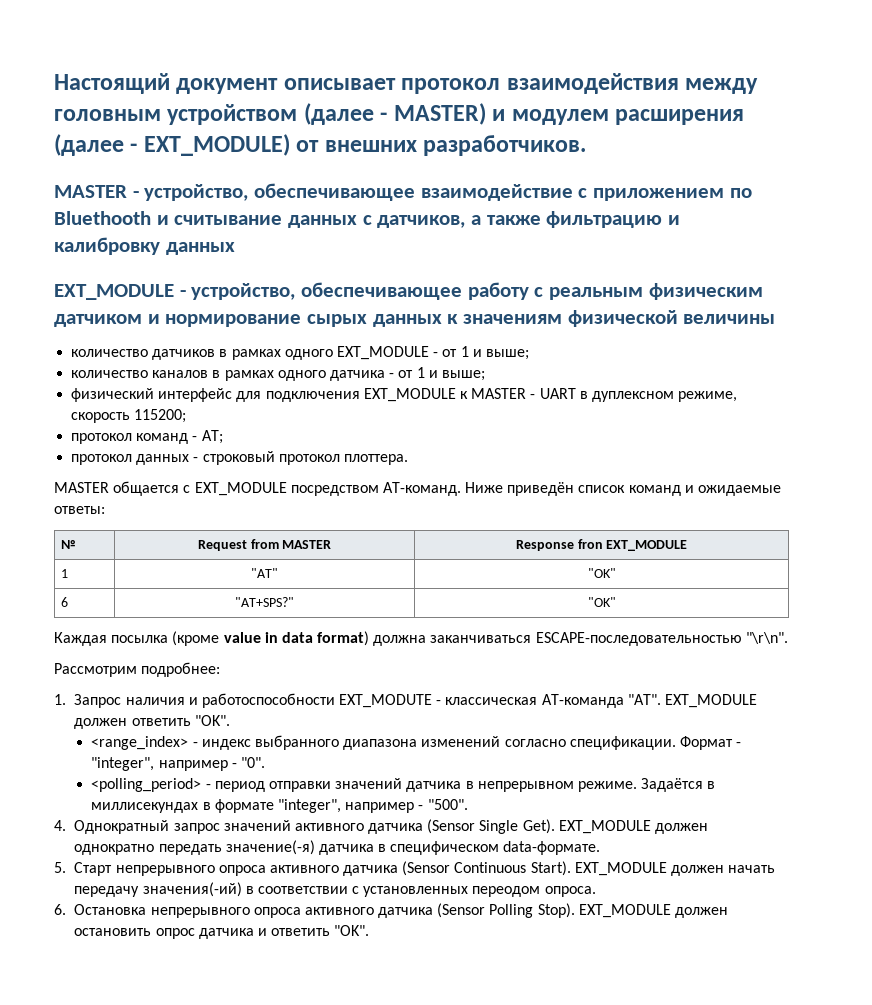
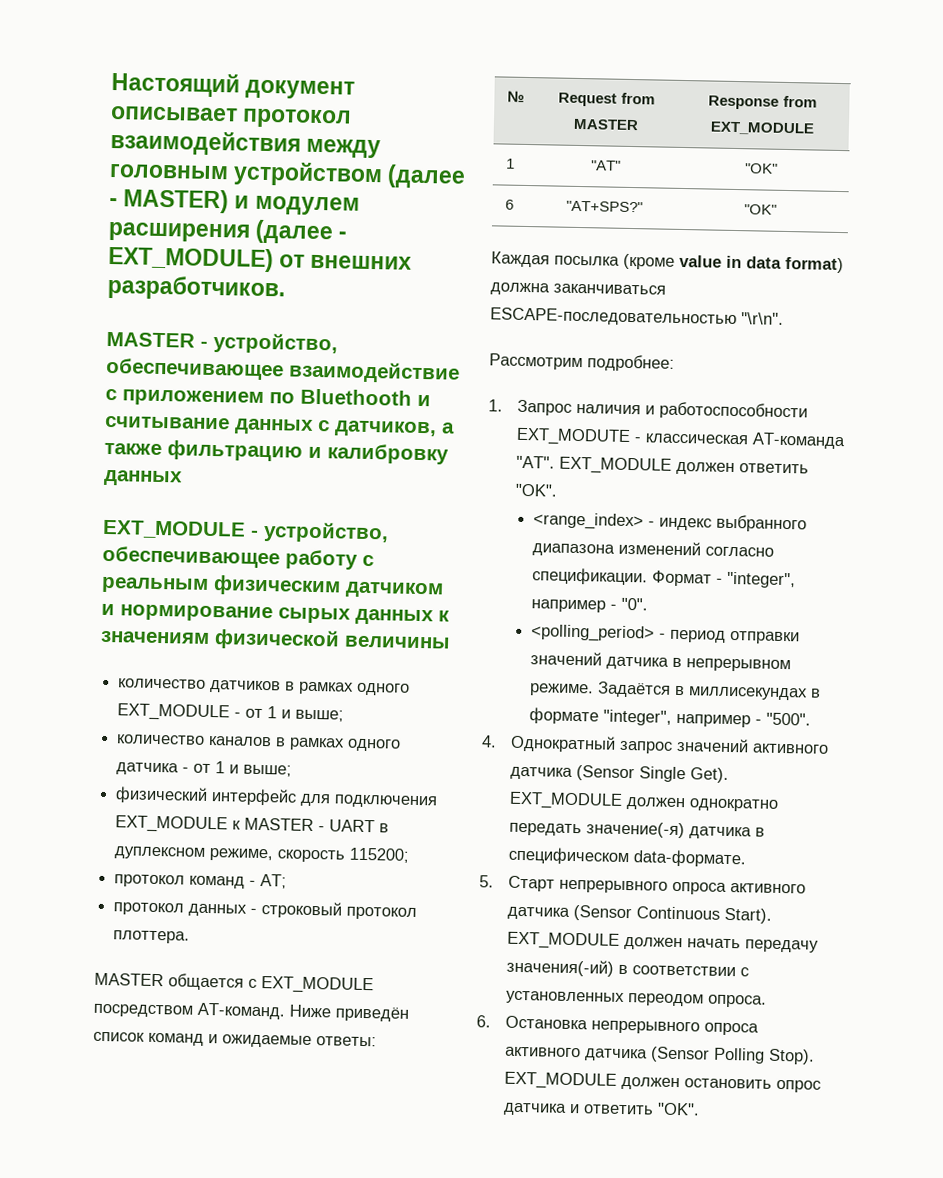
- № | Request from MASTER | Response fron EXT_MODULE
+ № | Request from MASTER | Response from EXT_MODULE

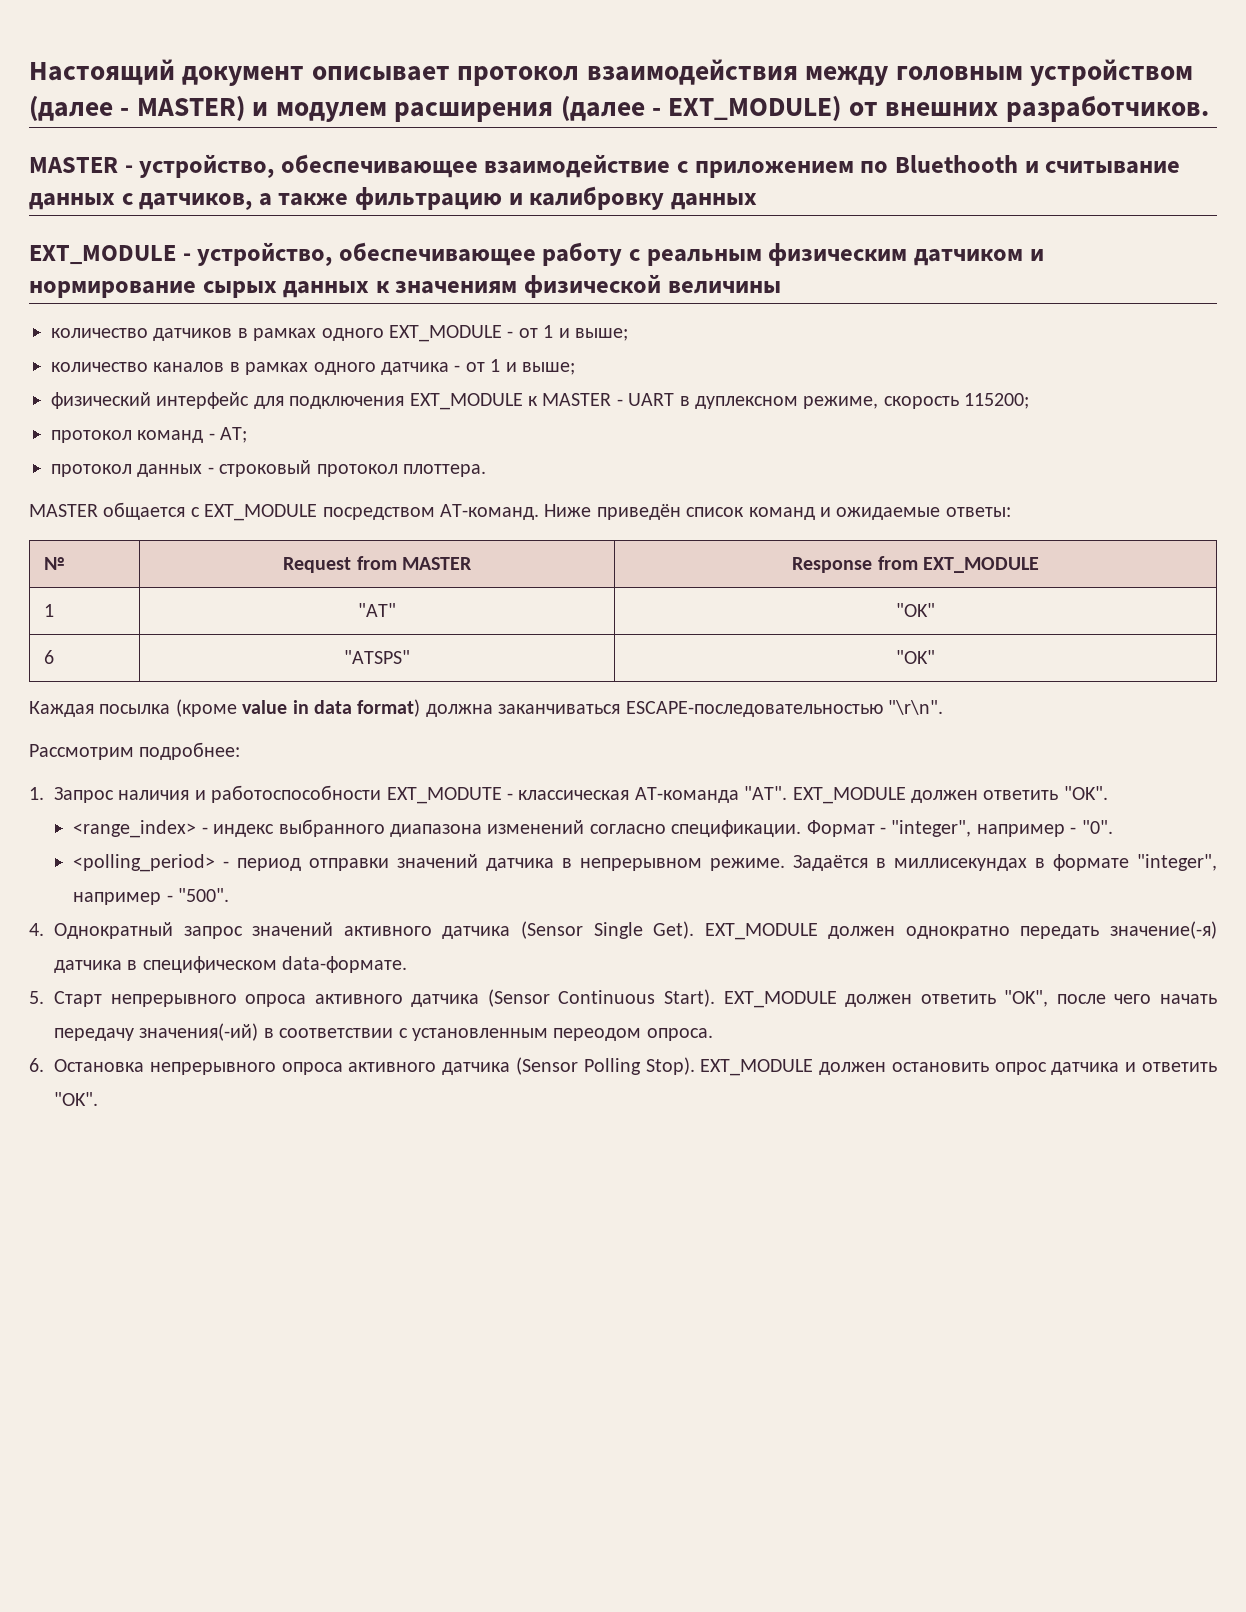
- 6 | "AT+SPS?" | "OK"
+ 6 | "ATSPS" | "OK"
- EXT_MODULE должен начать передачу значения(-ий) в соответствии с установленных переодом опроса.
+ EXT_MODULE должен ответить "OK", после чего начать передачу значения(-ий) в соответствии с установленным переодом опроса.

